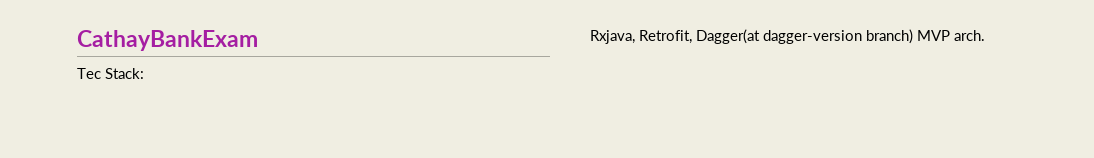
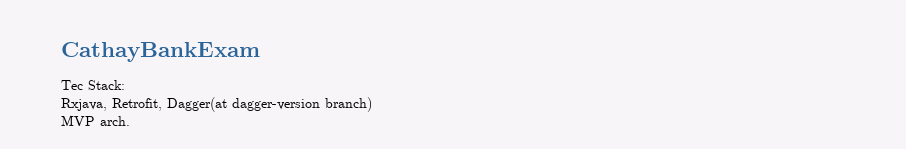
- Rxjava, Retrofit, Dagger(at dagger-version branch) MVP arch.
+ Rxjava, Retrofit, Dagger(at dagger-version branch)
+ MVP arch.

